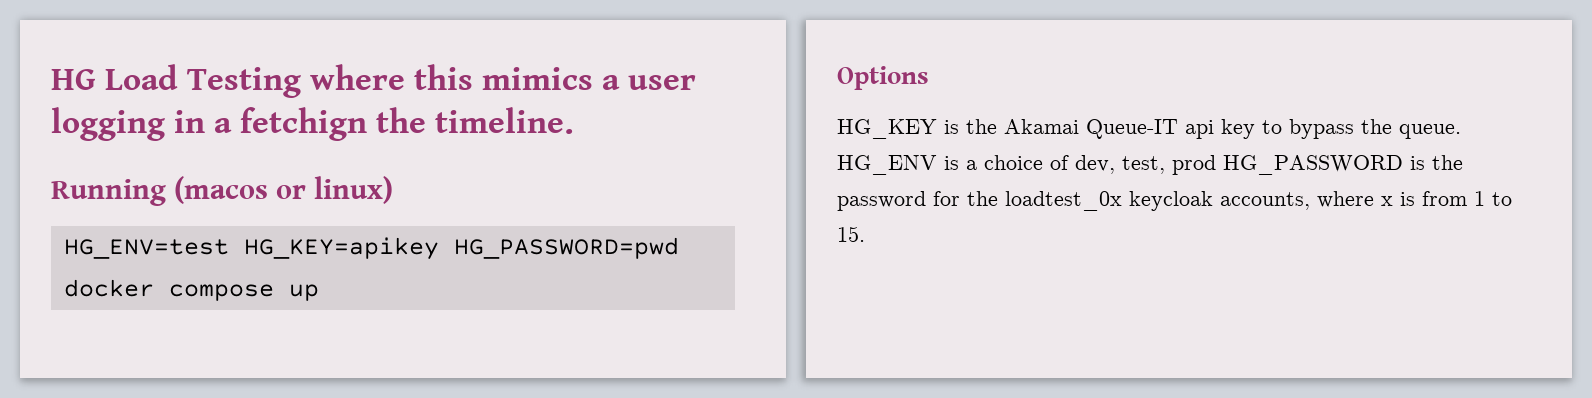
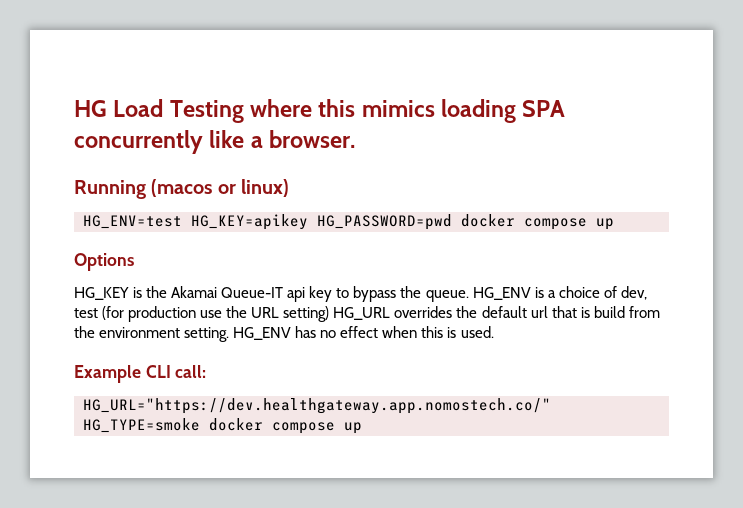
- HG Load Testing where this mimics a user logging in a fetchign the timeline.
+ HG Load Testing where this mimics loading SPA concurrently like a browser.
- HG_ENV is a choice of dev, test, prod HG_PASSWORD is the password for the loadtest_0x keycloak accounts, where x is from 1 to 15.
+ HG_ENV is a choice of dev, test (for production use the URL setting) HG_URL overrides the default url that is build from the environment setting. HG_ENV has no effect when this is used.
+ Example CLI call:
+ HG_URL="https://dev.healthgateway.app.nomostech.co/" HG_TYPE=smoke docker compose up

